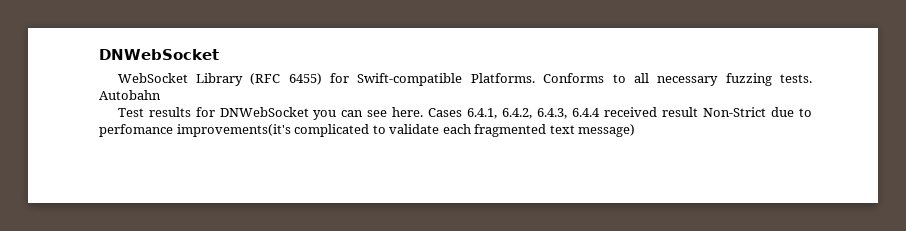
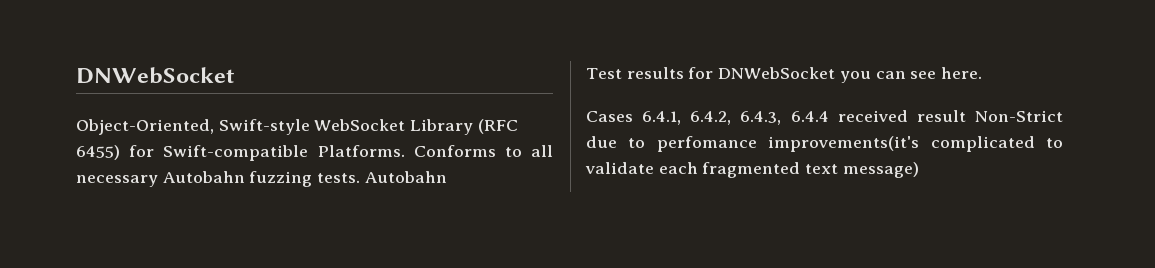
- WebSocket Library (RFC 6455) for Swift-compatible Platforms.
+ Object-Oriented, Swift-style WebSocket Library (RFC 6455) for Swift-compatible Platforms.
- Conforms to all necessary fuzzing tests.
+ Conforms to all necessary Autobahn fuzzing tests.
- Test results for DNWebSocket you can see here. Cases 6.4.1, 6.4.2, 6.4.3, 6.4.4 received result Non-Strict due to perfomance improvements(it's complicated to validate each fragmented text message)
+ Test results for DNWebSocket you can see here.
+ Cases 6.4.1, 6.4.2, 6.4.3, 6.4.4 received result Non-Strict due to perfomance improvements(it's complicated to validate each fragmented text message)

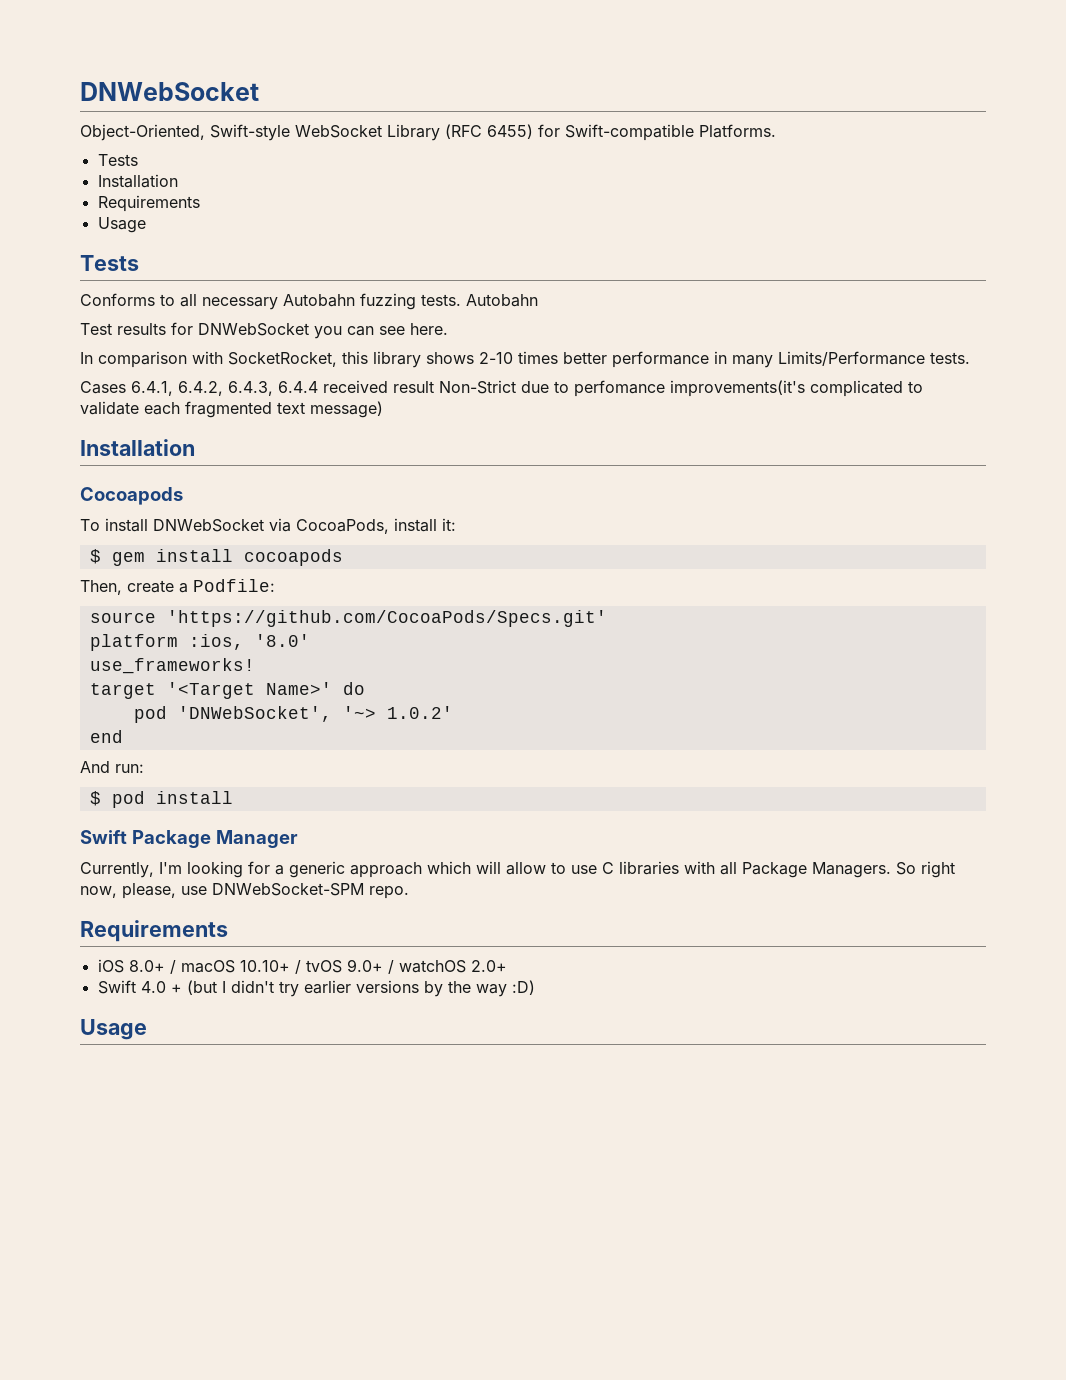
- Object-Oriented, Swift-style WebSocket Library (RFC 6455) for Swift-compatible Platforms. Conforms to all necessary Autobahn fuzzing tests.
+ Object-Oriented, Swift-style WebSocket Library (RFC 6455) for Swift-compatible Platforms.
+ Tests
+ Installation
+ Requirements
+ Usage
+ Tests
+ Conforms to all necessary Autobahn fuzzing tests.
+ In comparison with SocketRocket, this library shows 2-10 times better performance in many Limits/Performance tests.
  Cases 6.4.1, 6.4.2, 6.4.3, 6.4.4 received result Non-Strict due to perfomance improvements(it's complicated to validate each fragmented text message)
+ Installation
+ Cocoapods
+ To install DNWebSocket via CocoaPods, install it:
+ $ gem install cocoapods
+ Then, create a Podfile:
+ source 'https://github.com/CocoaPods/Specs.git'
+ platform :ios, '8.0'
+ use_frameworks!
+ target '<Target Name>' do
+ pod 'DNWebSocket', '~> 1.0.2'
+ end
+ And run:
+ $ pod install
+ Swift Package Manager
+ Currently, I'm looking for a generic approach which will allow to use C libraries with all Package Managers. So right now, please, use DNWebSocket-SPM repo.
+ Requirements
+ iOS 8.0+ / macOS 10.10+ / tvOS 9.0+ / watchOS 2.0+
+ Swift 4.0 + (but I didn't try earlier versions by the way :D)
+ Usage

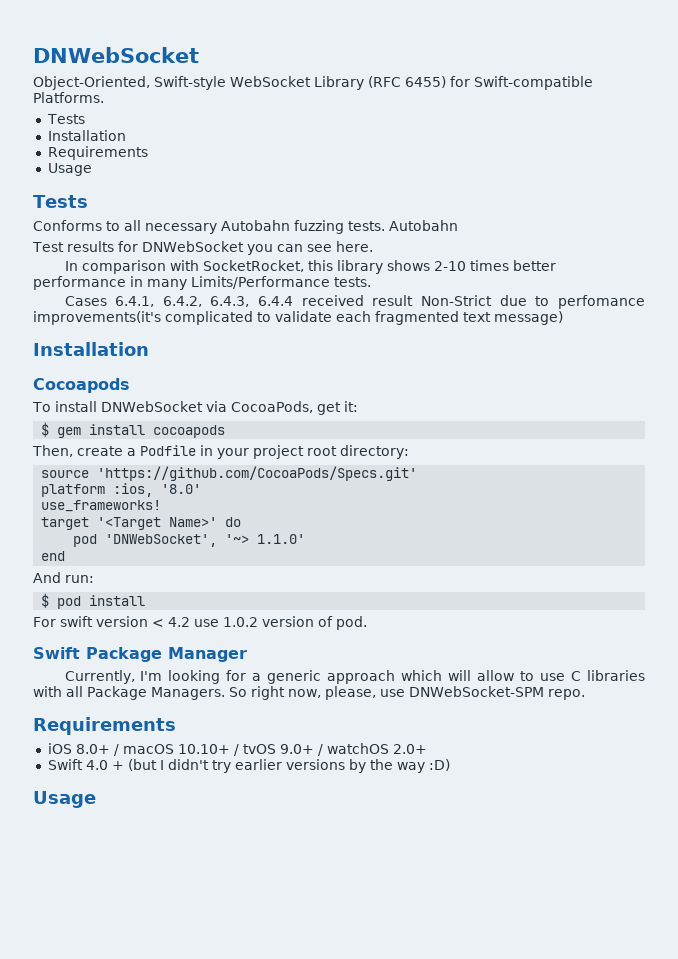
- To install DNWebSocket via CocoaPods, install it:
+ To install DNWebSocket via CocoaPods, get it:
- Then, create a Podfile:
+ Then, create a Podfile in your project root directory:
- pod 'DNWebSocket', '~> 1.0.2'
+ pod 'DNWebSocket', '~> 1.1.0'
+ For swift version < 4.2 use 1.0.2 version of pod.

